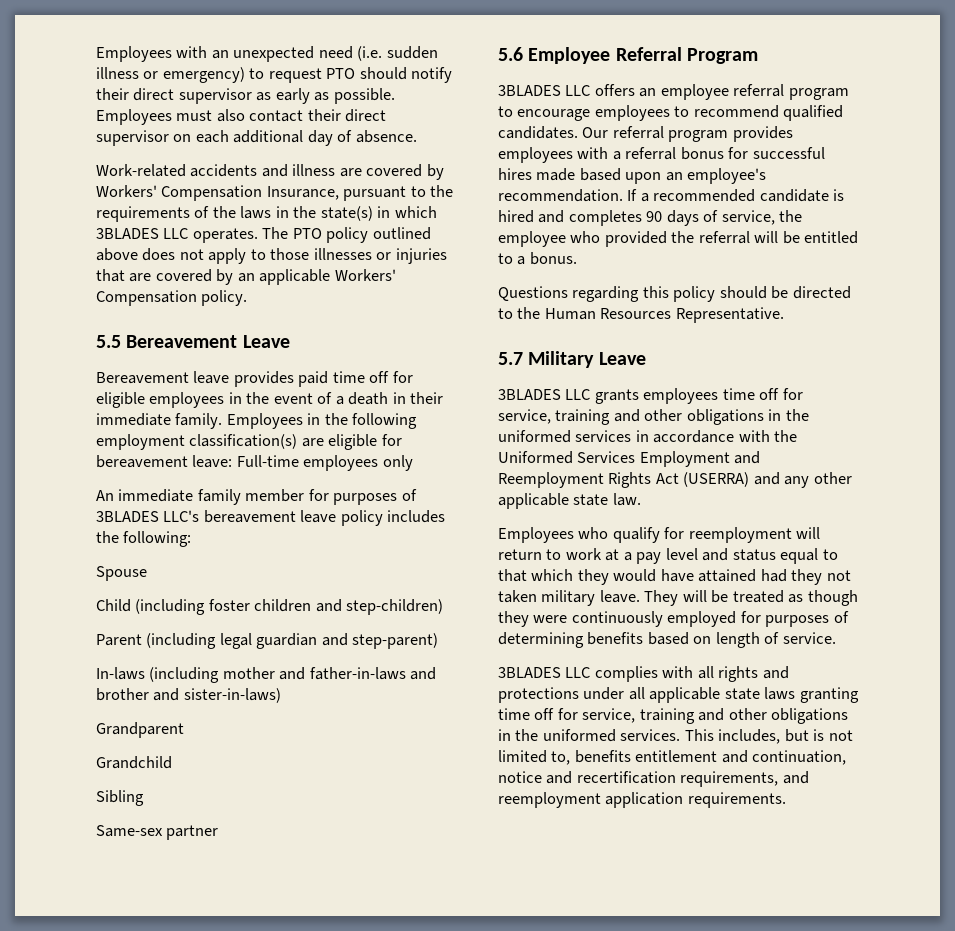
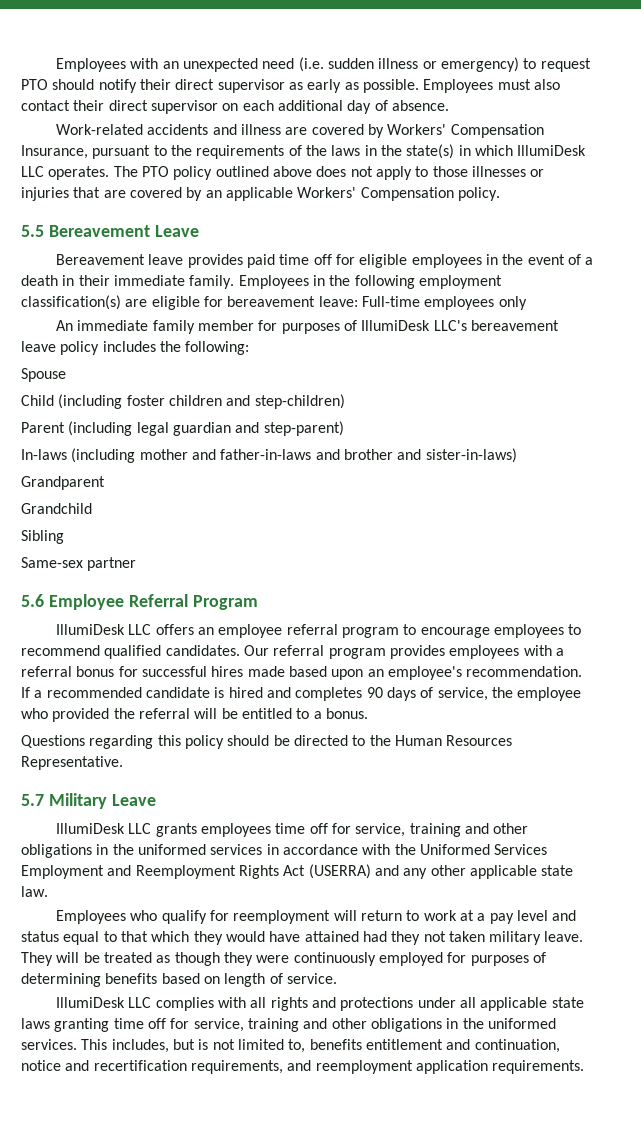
- Work-related accidents and illness are covered by Workers' Compensation Insurance, pursuant to the requirements of the laws in the state(s) in which 3BLADES LLC operates.
+ Work-related accidents and illness are covered by Workers' Compensation Insurance, pursuant to the requirements of the laws in the state(s) in which IllumiDesk LLC operates.
- An immediate family member for purposes of 3BLADES LLC's bereavement leave policy includes the following:
+ An immediate family member for purposes of IllumiDesk LLC's bereavement leave policy includes the following:
- 3BLADES LLC offers an employee referral program to encourage employees to recommend qualified candidates.
+ IllumiDesk LLC offers an employee referral program to encourage employees to recommend qualified candidates.
- 3BLADES LLC grants employees time off for service, training and other obligations in the uniformed services in accordance with the Uniformed Services Employment and Reemployment Rights Act (USERRA) and any other applicable state law.
+ IllumiDesk LLC grants employees time off for service, training and other obligations in the uniformed services in accordance with the Uniformed Services Employment and Reemployment Rights Act (USERRA) and any other applicable state law.
- 3BLADES LLC complies with all rights and protections under all applicable state laws granting time off for service, training and other obligations in the uniformed services.
+ IllumiDesk LLC complies with all rights and protections under all applicable state laws granting time off for service, training and other obligations in the uniformed services.

